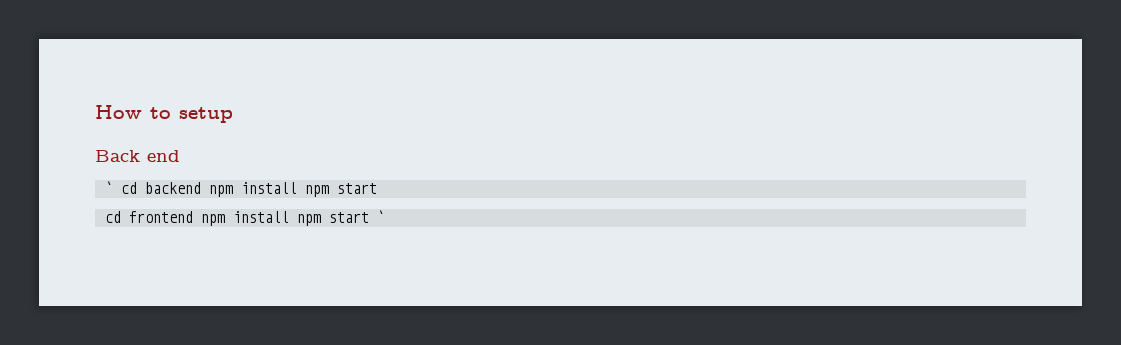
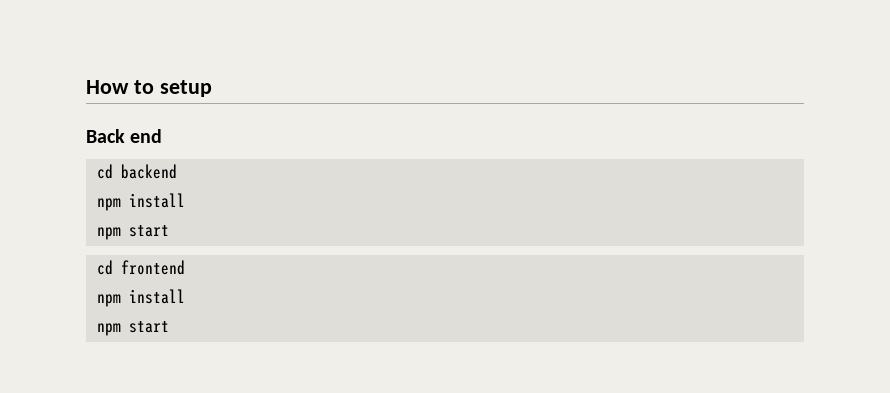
- ` cd backend npm install npm start
+ cd backend
+ npm install
+ npm start
- cd frontend npm install npm start `
+ cd frontend
+ npm install
+ npm start

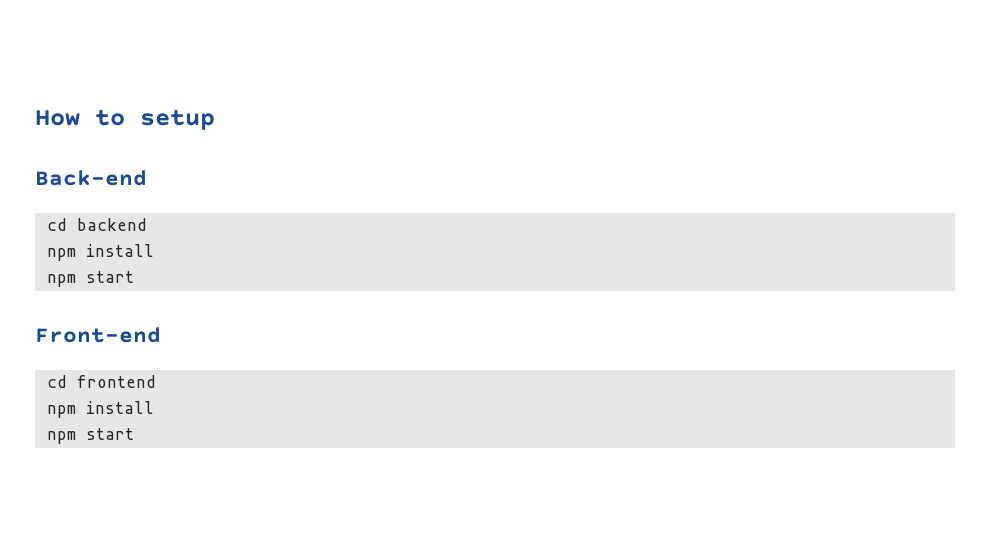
- Back end
+ Back-end
+ Front-end

